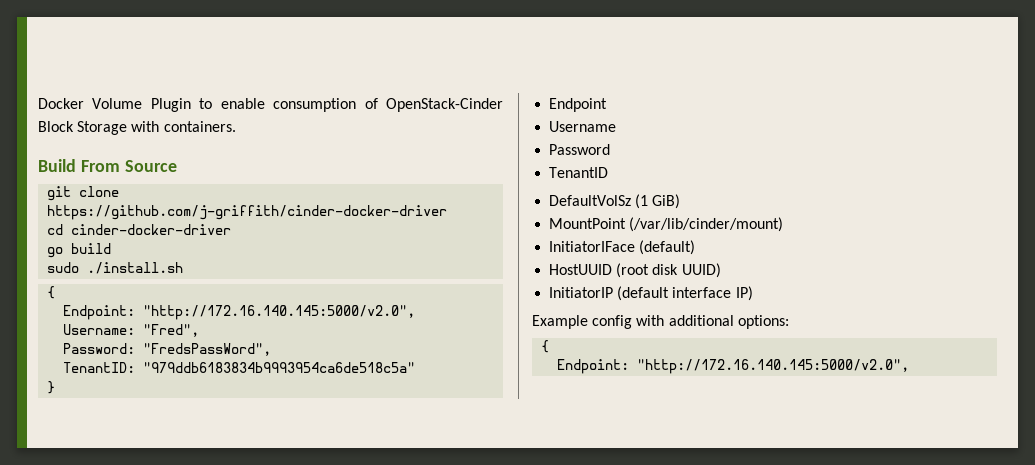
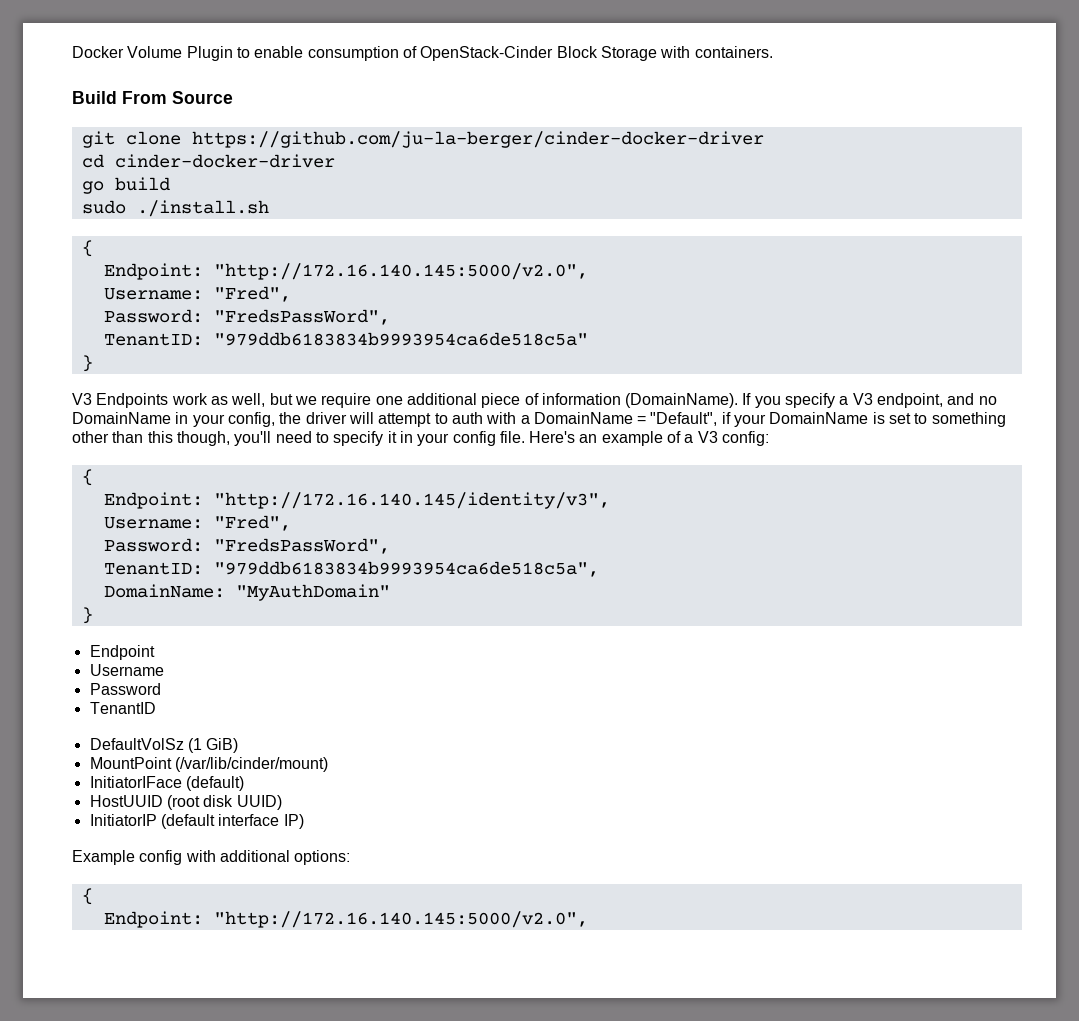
- git clone https://github.com/j-griffith/cinder-docker-driver
+ git clone https://github.com/ju-la-berger/cinder-docker-driver
+ V3 Endpoints work as well, but we require one additional piece of information (DomainName). If you specify a V3 endpoint, and no DomainName in your config, the driver will attempt to auth with a DomainName = "Default", if your DomainName is set to something other than this though, you'll need to specify it in your config file. Here's an example of a V3 config:
+ {
+ Endpoint: "http://172.16.140.145/identity/v3",
+ Username: "Fred",
+ Password: "FredsPassWord",
+ TenantID: "979ddb6183834b9993954ca6de518c5a",
+ DomainName: "MyAuthDomain"
+ }

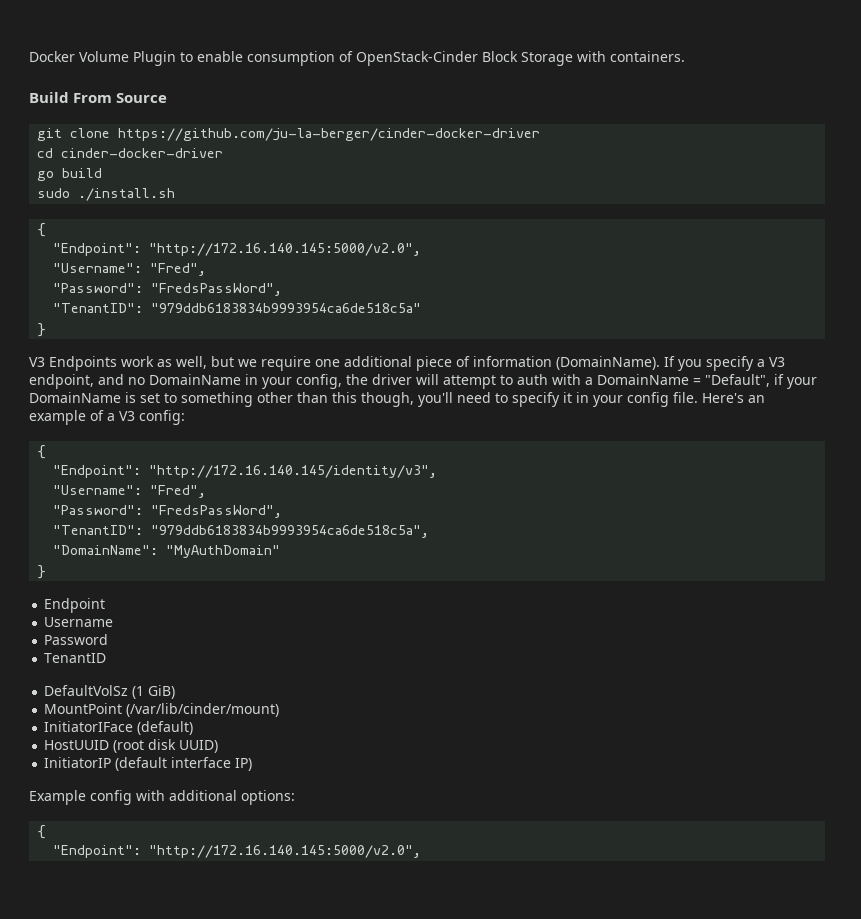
  sudo ./install.sh
  {
- Endpoint: "http://172.16.140.145:5000/v2.0",
- Username: "Fred",
- Password: "FredsPassWord",
- TenantID: "979ddb6183834b9993954ca6de518c5a"
+ "Endpoint": "http://172.16.140.145:5000/v2.0",
+ "Username": "Fred",
+ "Password": "FredsPassWord",
+ "TenantID": "979ddb6183834b9993954ca6de518c5a"
- Endpoint: "http://172.16.140.145/identity/v3",
- Username: "Fred",
- Password: "FredsPassWord",
- TenantID: "979ddb6183834b9993954ca6de518c5a",
+ "Endpoint": "http://172.16.140.145/identity/v3",
+ "Username": "Fred",
+ "Password": "FredsPassWord",
+ "TenantID": "979ddb6183834b9993954ca6de518c5a",
- DomainName: "MyAuthDomain"
+ "DomainName": "MyAuthDomain"
  Example config with additional options:
  {
- Endpoint: "http://172.16.140.145:5000/v2.0",
+ "Endpoint": "http://172.16.140.145:5000/v2.0",

